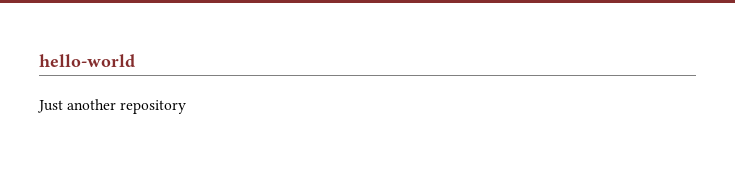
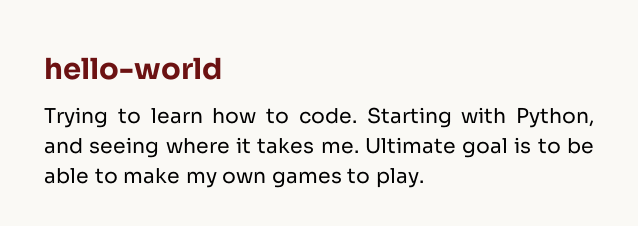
- Just another repository
+ Trying to learn how to code. Starting with Python, and seeing where it takes me. Ultimate goal is to be able to make my own games to play.

